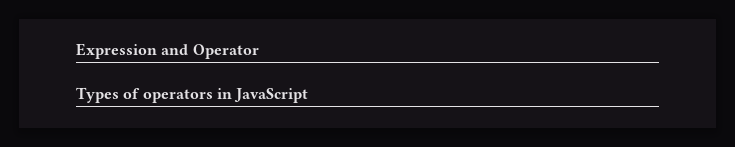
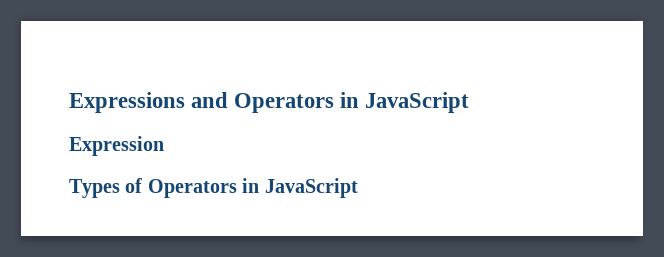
+ Expressions and Operators in JavaScript
- Expression and Operator
+ Expression
- Types of operators in JavaScript
+ Types of Operators in JavaScript

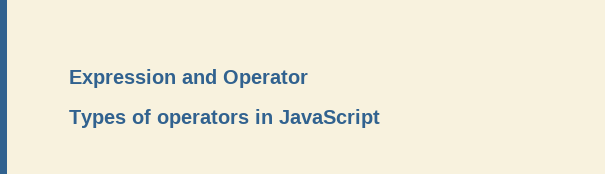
- Expressions and Operators in JavaScript
- Expression
+ Expression and Operator
- Types of Operators in JavaScript
+ Types of operators in JavaScript

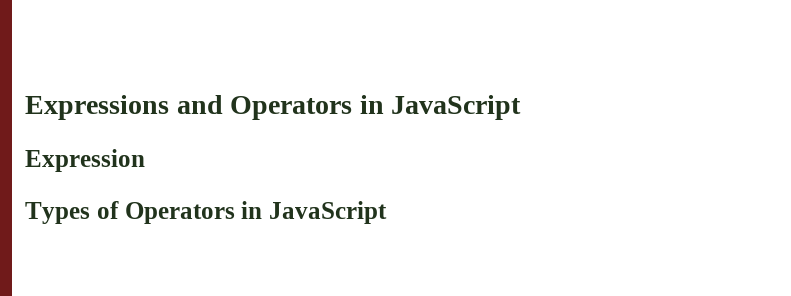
+ Expressions and Operators in JavaScript
- Expression and Operator
+ Expression
- Types of operators in JavaScript
+ Types of Operators in JavaScript

